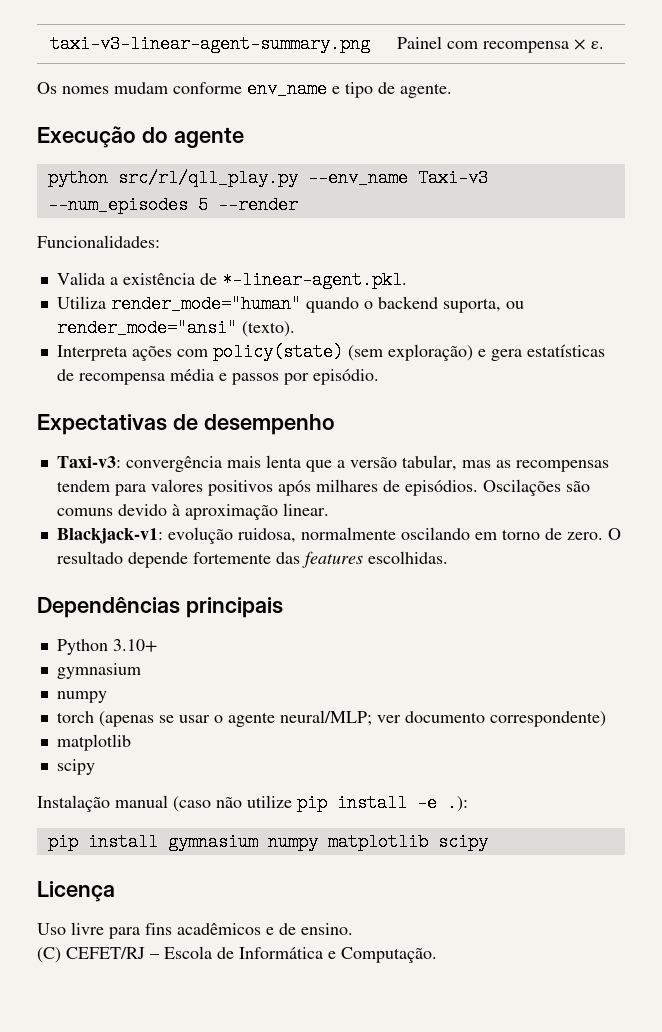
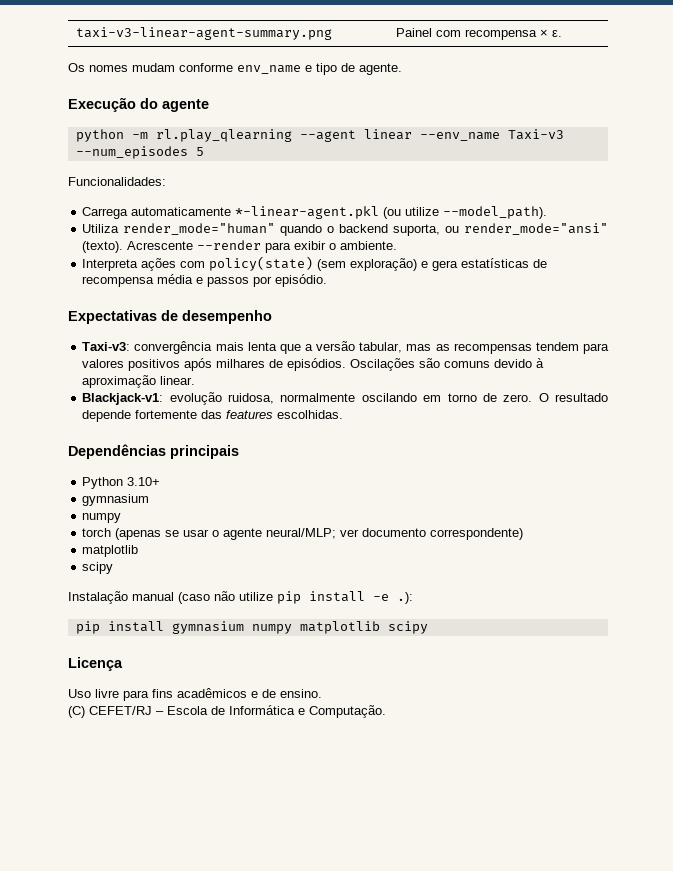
- python src/rl/qll_play.py --env_name Taxi-v3 --num_episodes 5 --render
+ python -m rl.play_qlearning --agent linear --env_name Taxi-v3 --num_episodes 5
- Valida a existência de *-linear-agent.pkl.
+ Carrega automaticamente *-linear-agent.pkl (ou utilize --model_path).
+ Acrescente --render para exibir o ambiente.

